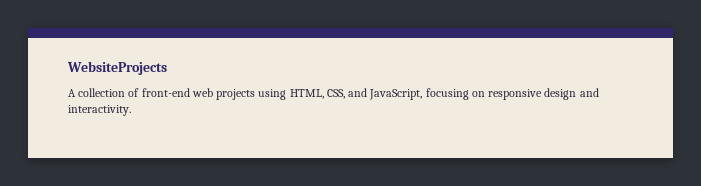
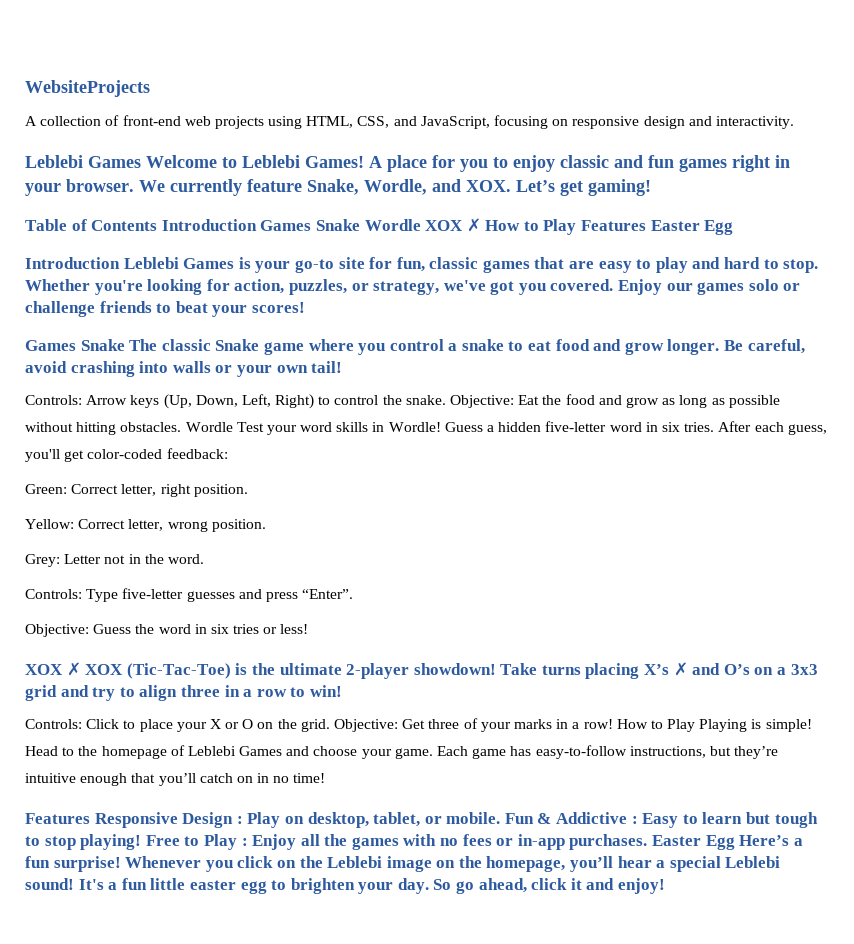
+ Leblebi Games Welcome to Leblebi Games! A place for you to enjoy classic and fun games right in your browser. We currently feature Snake, Wordle, and XOX. Let’s get gaming!
+ Table of Contents Introduction Games Snake Wordle XOX ✗ How to Play Features Easter Egg
+ Introduction Leblebi Games is your go-to site for fun, classic games that are easy to play and hard to stop. Whether you're looking for action, puzzles, or strategy, we've got you covered. Enjoy our games solo or challenge friends to beat your scores!
+ Games Snake The classic Snake game where you control a snake to eat food and grow longer. Be careful, avoid crashing into walls or your own tail!
+ Controls: Arrow keys (Up, Down, Left, Right) to control the snake. Objective: Eat the food and grow as long as possible without hitting obstacles. Wordle Test your word skills in Wordle! Guess a hidden five-letter word in six tries. After each guess, you'll get color-coded feedback:
+ Green: Correct letter, right position.
+ Yellow: Correct letter, wrong position.
+ Grey: Letter not in the word.
+ Controls: Type five-letter guesses and press “Enter”.
+ Objective: Guess the word in six tries or less!
+ XOX ✗ XOX (Tic-Tac-Toe) is the ultimate 2-player showdown! Take turns placing X’s ✗ and O’s on a 3x3 grid and try to align three in a row to win!
+ Controls: Click to place your X or O on the grid. Objective: Get three of your marks in a row! How to Play Playing is simple! Head to the homepage of Leblebi Games and choose your game. Each game has easy-to-follow instructions, but they’re intuitive enough that you’ll catch on in no time!
+ Features Responsive Design : Play on desktop, tablet, or mobile. Fun & Addictive : Easy to learn but tough to stop playing! Free to Play : Enjoy all the games with no fees or in-app purchases. Easter Egg Here’s a fun surprise! Whenever you click on the Leblebi image on the homepage, you’ll hear a special Leblebi sound! It's a fun little easter egg to brighten your day. So go ahead, click it and enjoy!

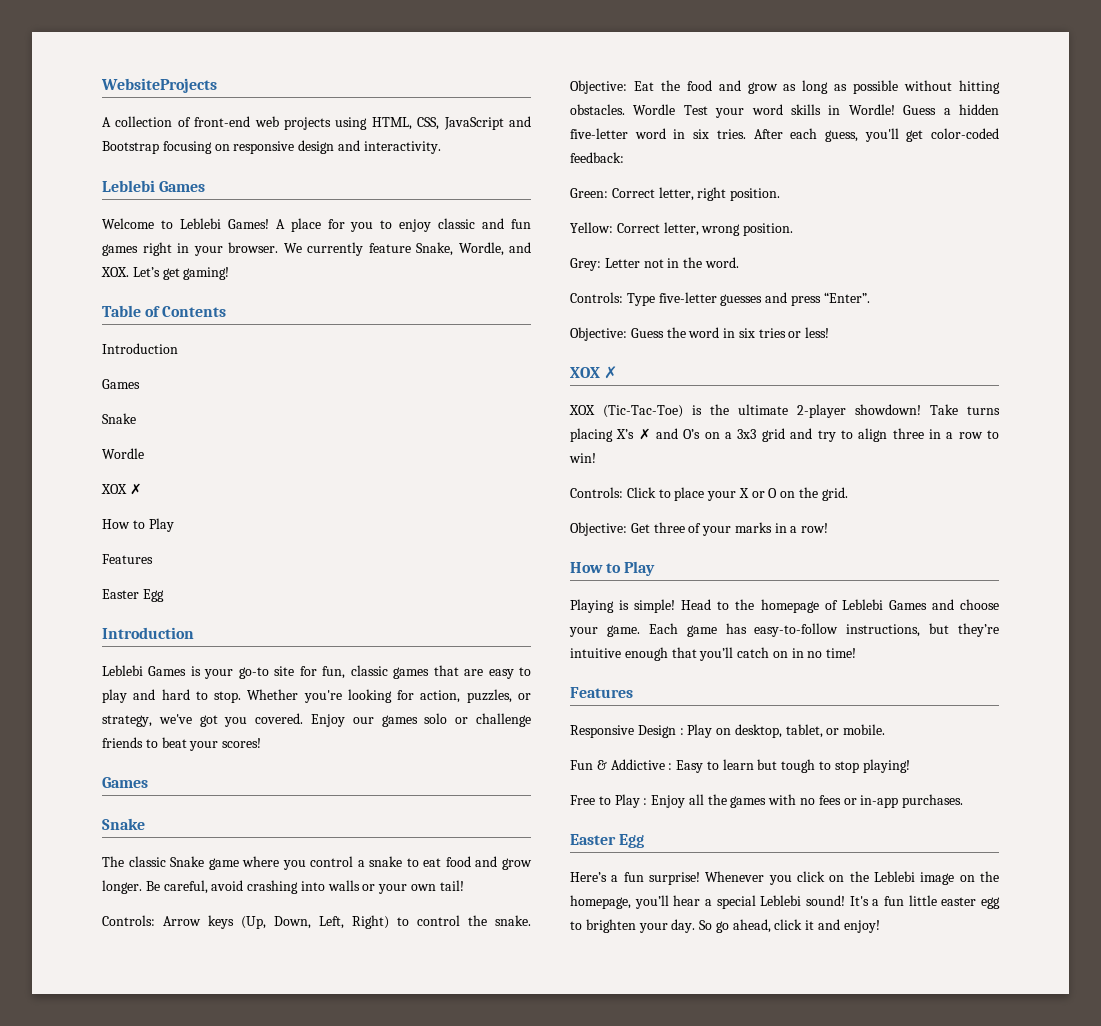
- A collection of front-end web projects using HTML, CSS, and JavaScript, focusing on responsive design and interactivity.
- Leblebi Games Welcome to Leblebi Games!
+ A collection of front-end web projects using HTML, CSS, JavaScript and Bootstrap focusing on responsive design and interactivity.
+ Leblebi Games
+ Welcome to Leblebi Games!
- Table of Contents Introduction Games Snake Wordle XOX ✗ How to Play Features Easter Egg
- Introduction Leblebi Games is your go-to site for fun, classic games that are easy to play and hard to stop.
+ Table of Contents
+ Introduction
+ Games
+ Snake
+ Wordle
+ XOX ✗
+ How to Play
+ Features
+ Easter Egg
+ Introduction
+ Leblebi Games is your go-to site for fun, classic games that are easy to play and hard to stop.
  Enjoy our games solo or challenge friends to beat your scores!
- Games Snake The classic Snake game where you control a snake to eat food and grow longer.
+ Games
+ Snake
+ The classic Snake game where you control a snake to eat food and grow longer.
  Objective: Guess the word in six tries or less!
- XOX ✗ XOX (Tic-Tac-Toe) is the ultimate 2-player showdown!
+ XOX ✗
+ XOX (Tic-Tac-Toe) is the ultimate 2-player showdown!
- Controls: Click to place your X or O on the grid. Objective: Get three of your marks in a row! How to Play Playing is simple!
+ Controls: Click to place your X or O on the grid.
+ Objective: Get three of your marks in a row!
+ How to Play
+ Playing is simple!
  Each game has easy-to-follow instructions, but they’re intuitive enough that you’ll catch on in no time!
- Features Responsive Design : Play on desktop, tablet, or mobile. Fun & Addictive : Easy to learn but tough to stop playing! Free to Play : Enjoy all the games with no fees or in-app purchases. Easter Egg Here’s a fun surprise!
+ Features
+ Responsive Design : Play on desktop, tablet, or mobile.
+ Fun & Addictive : Easy to learn but tough to stop playing!
+ Free to Play : Enjoy all the games with no fees or in-app purchases.
+ Easter Egg
+ Here’s a fun surprise!

